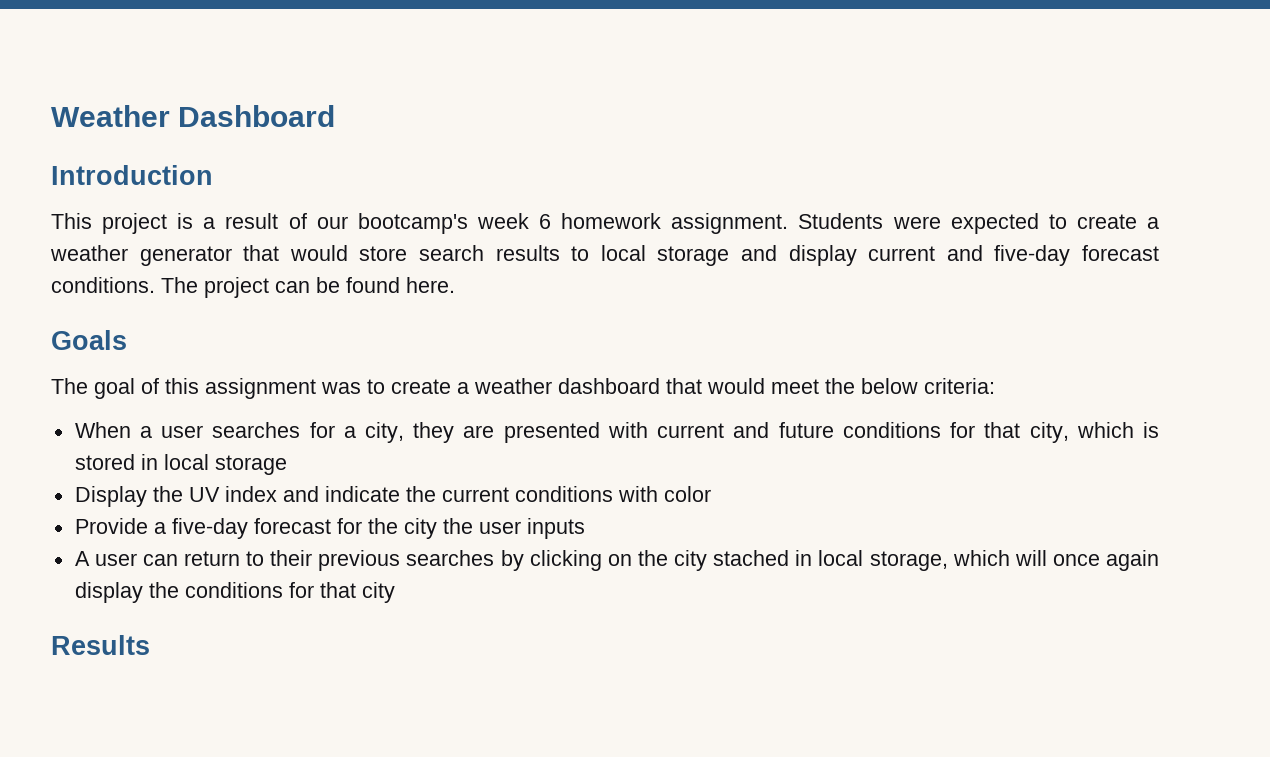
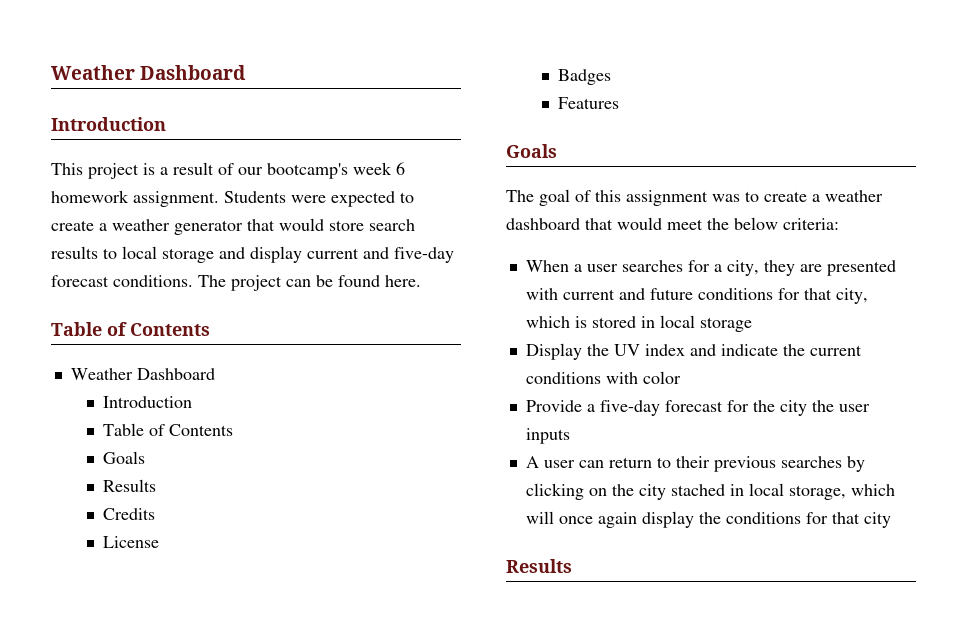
  The project can be found here.
+ Table of Contents
+ Weather Dashboard
+ Introduction
+ Table of Contents
+ Goals
+ Results
+ Credits
+ License
+ Badges
+ Features

